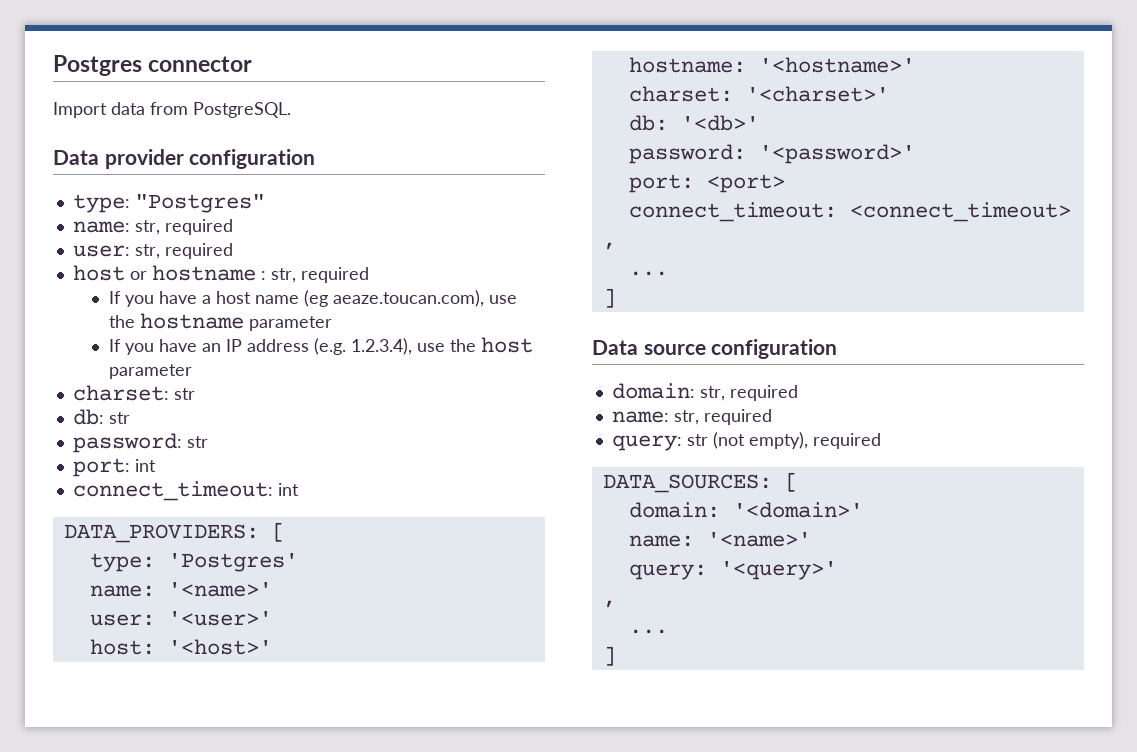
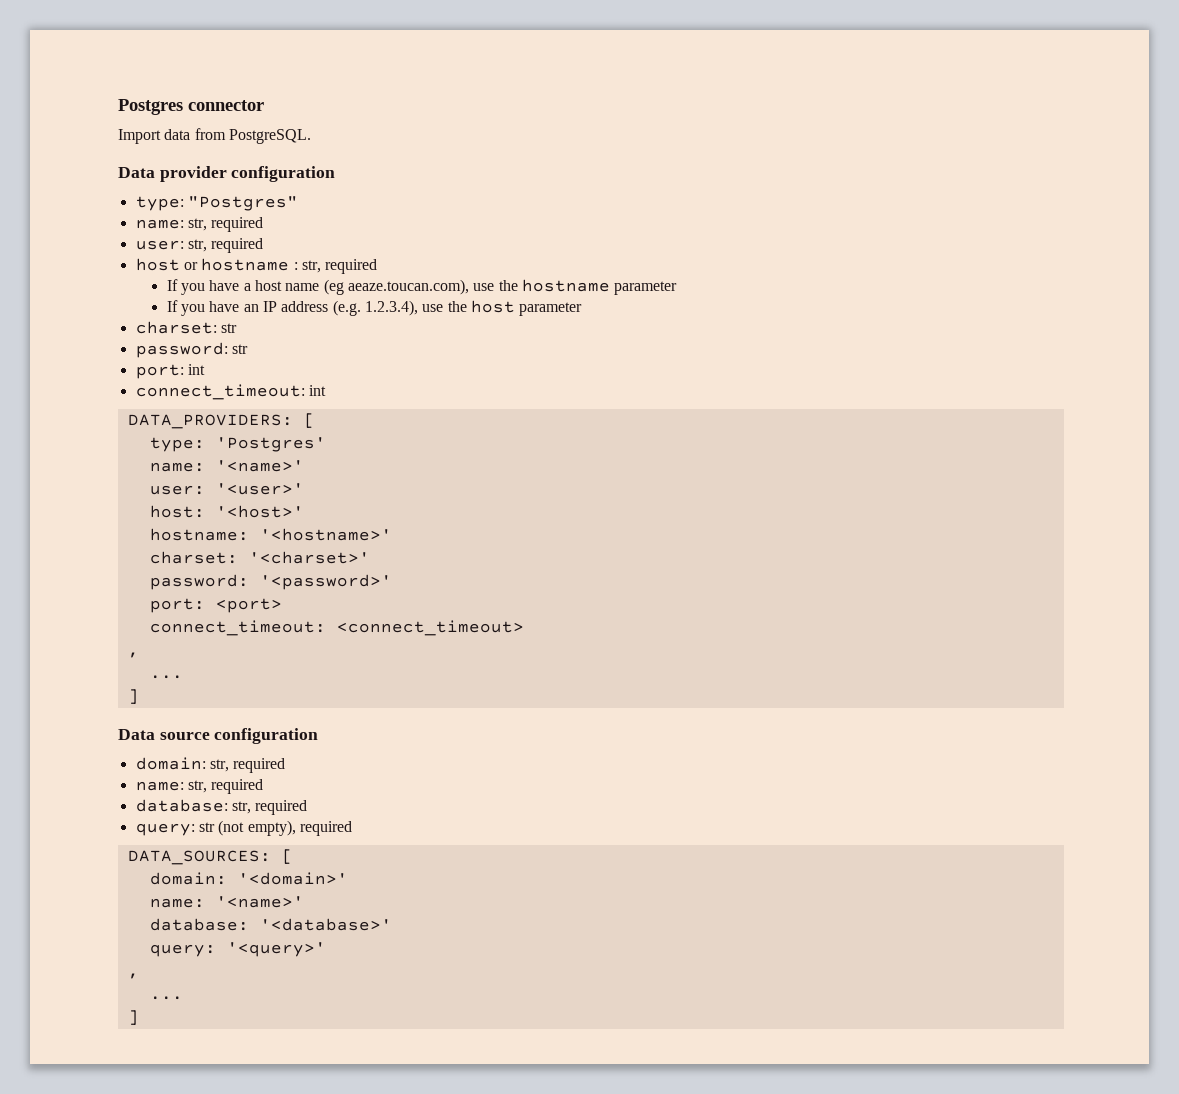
- db: str
- db: '<db>'
+ database: str, required
+ database: '<database>'

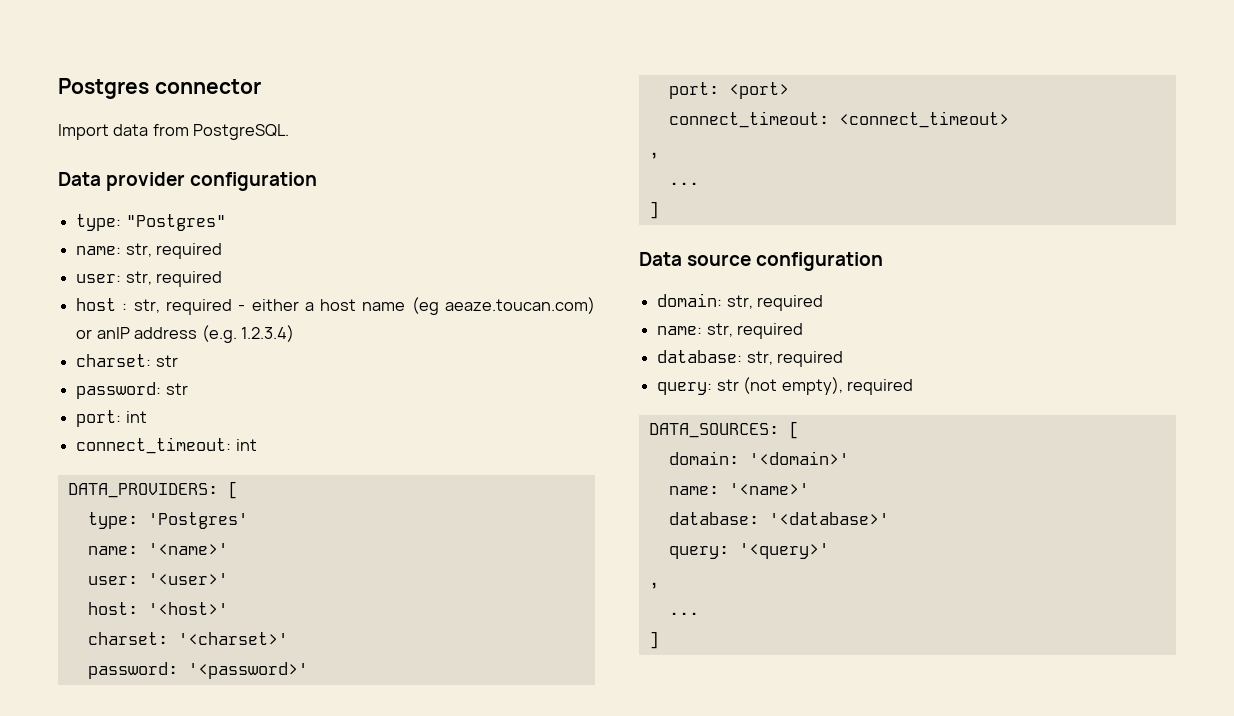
- host or hostname : str, required
- If you have a host name (eg aeaze.toucan.com), use the hostname parameter
- If you have an IP address (e.g. 1.2.3.4), use the host parameter
+ host : str, required - either a host name (eg aeaze.toucan.com) or anIP address (e.g. 1.2.3.4)
- hostname: '<hostname>'

